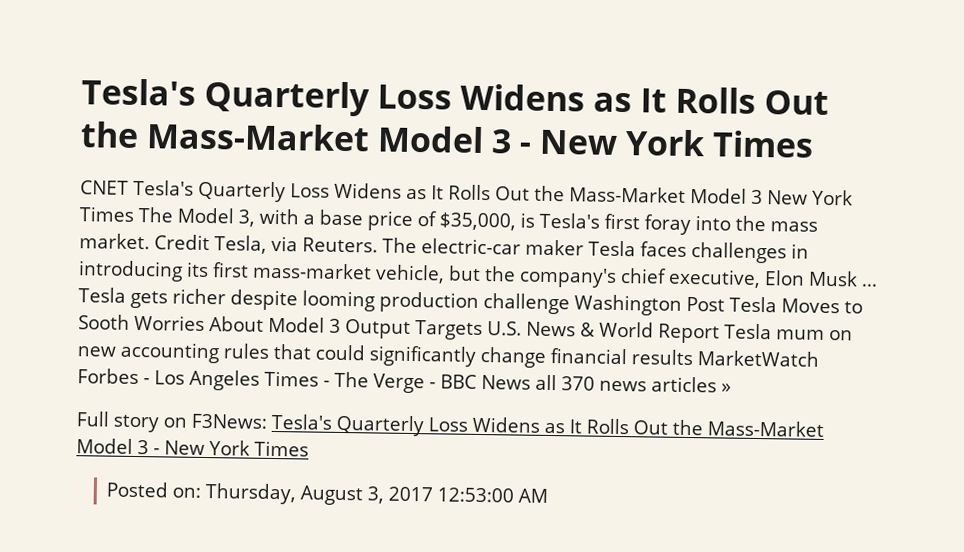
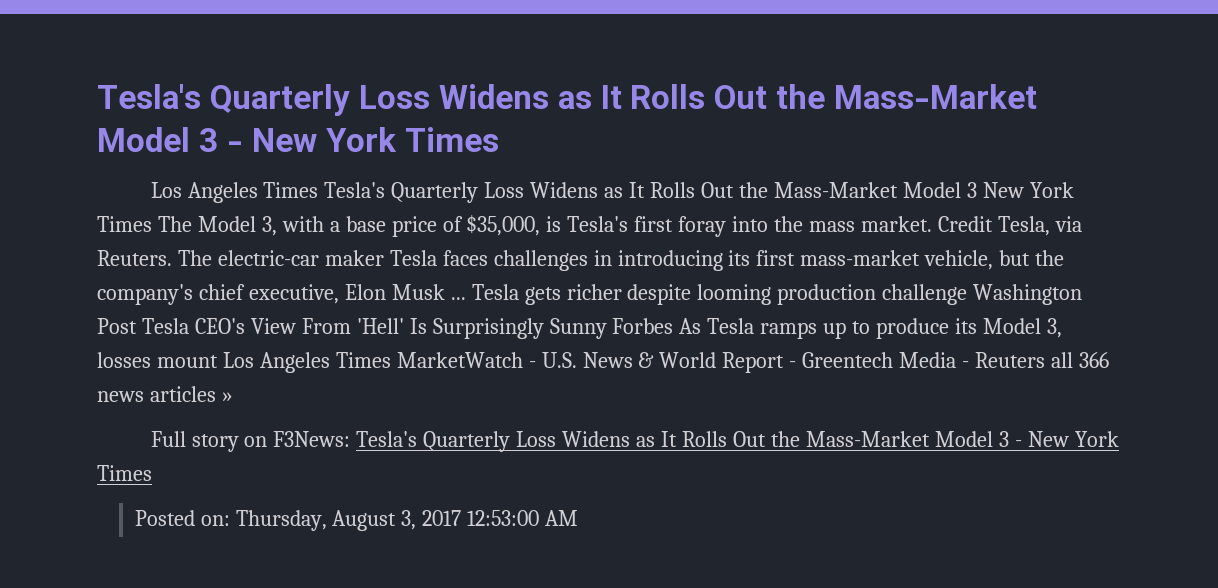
- CNET Tesla's Quarterly Loss Widens as It Rolls Out the Mass-Market Model 3 New York Times The Model 3, with a base price of $35,000, is Tesla's first foray into the mass market.
+ Los Angeles Times Tesla's Quarterly Loss Widens as It Rolls Out the Mass-Market Model 3 New York Times The Model 3, with a base price of $35,000, is Tesla's first foray into the mass market.
- Tesla gets richer despite looming production challenge Washington Post Tesla Moves to Sooth Worries About Model 3 Output Targets U.S. News & World Report Tesla mum on new accounting rules that could significantly change financial results MarketWatch Forbes - Los Angeles Times - The Verge - BBC News all 370 news articles »
+ Tesla gets richer despite looming production challenge Washington Post Tesla CEO's View From 'Hell' Is Surprisingly Sunny Forbes As Tesla ramps up to produce its Model 3, losses mount Los Angeles Times MarketWatch - U.S. News & World Report - Greentech Media - Reuters all 366 news articles »

